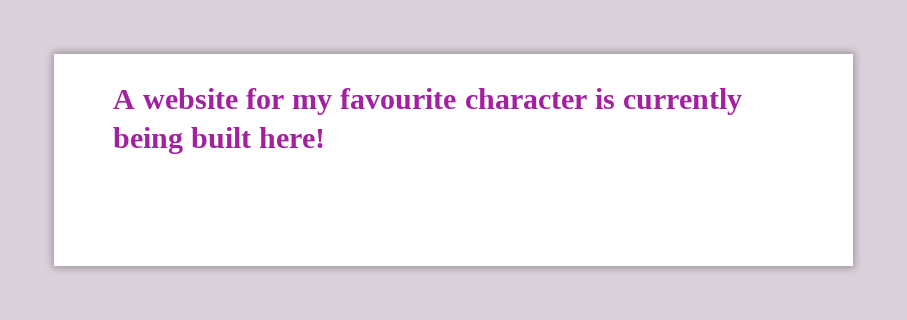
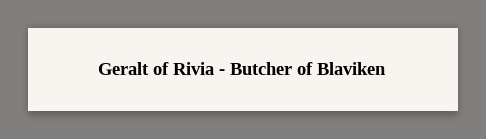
- A website for my favourite character is currently being built here!
+ Geralt of Rivia - Butcher of Blaviken

